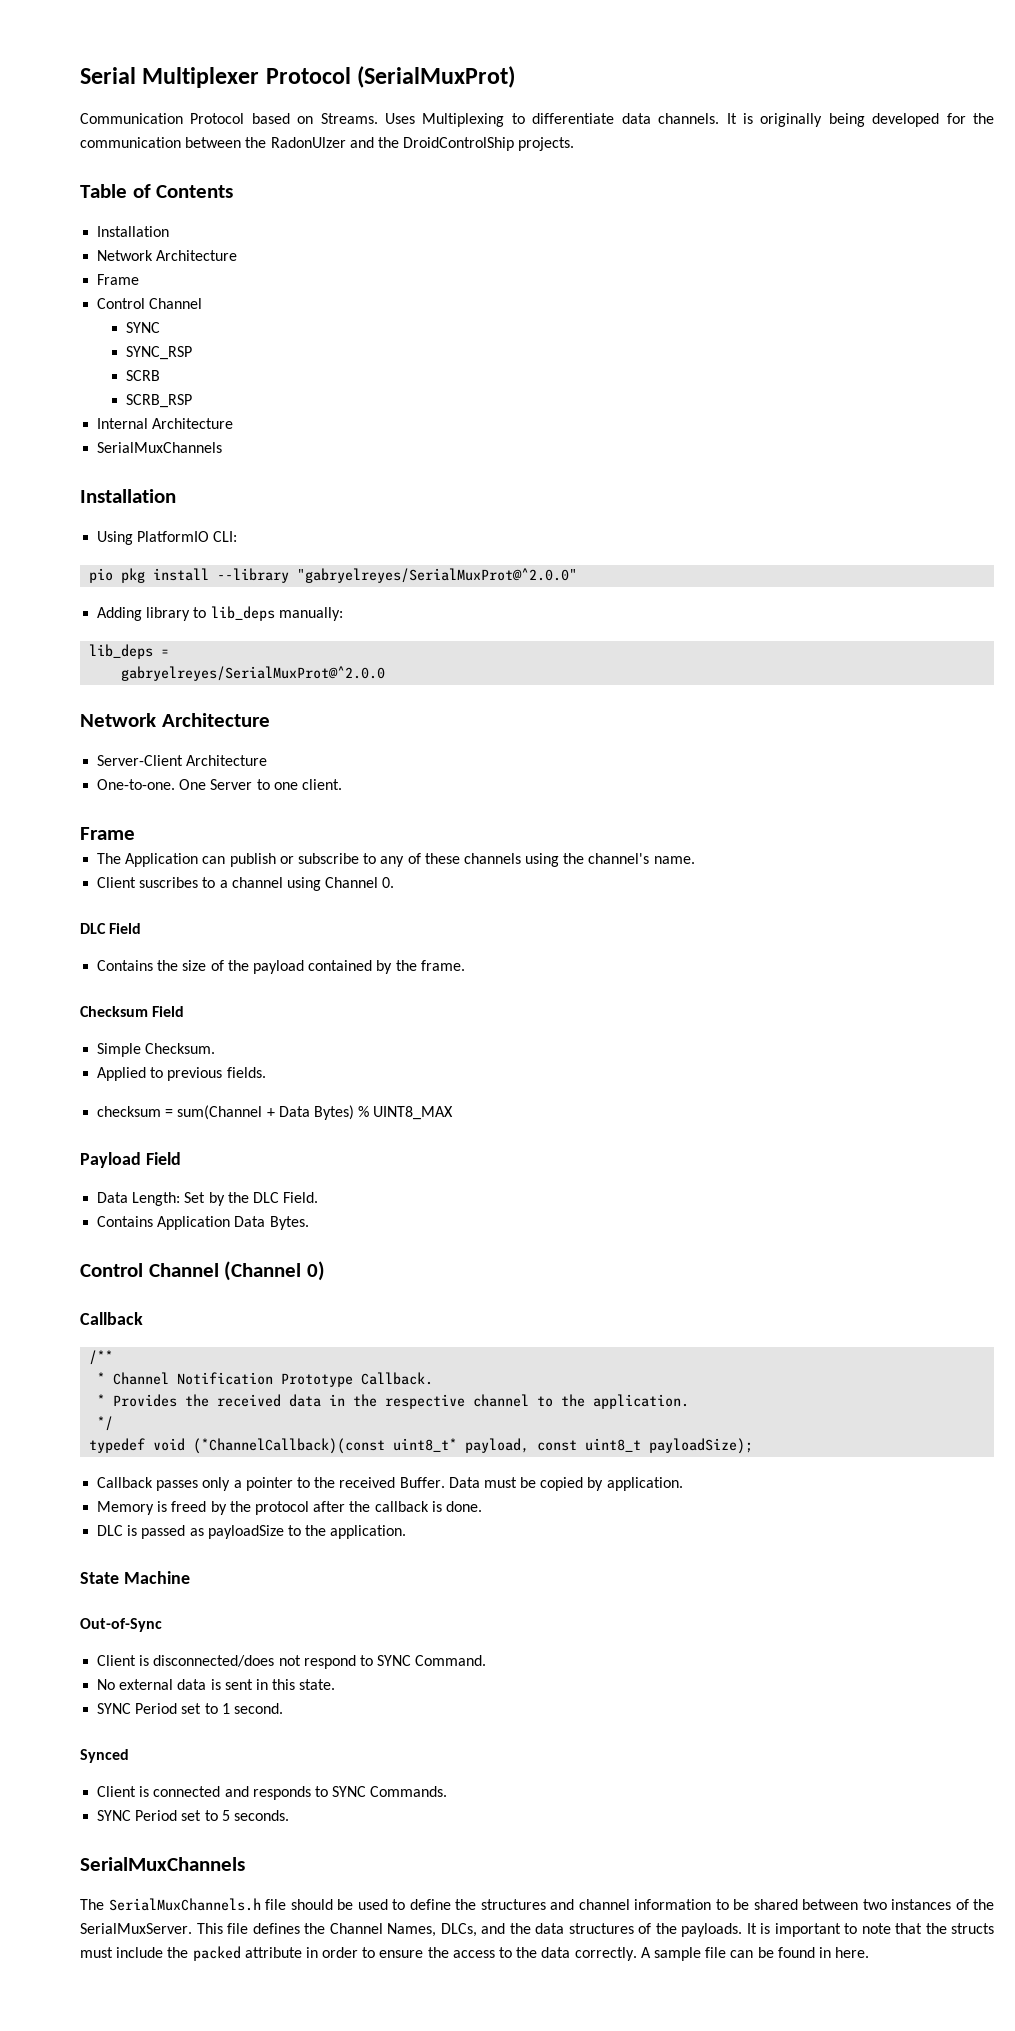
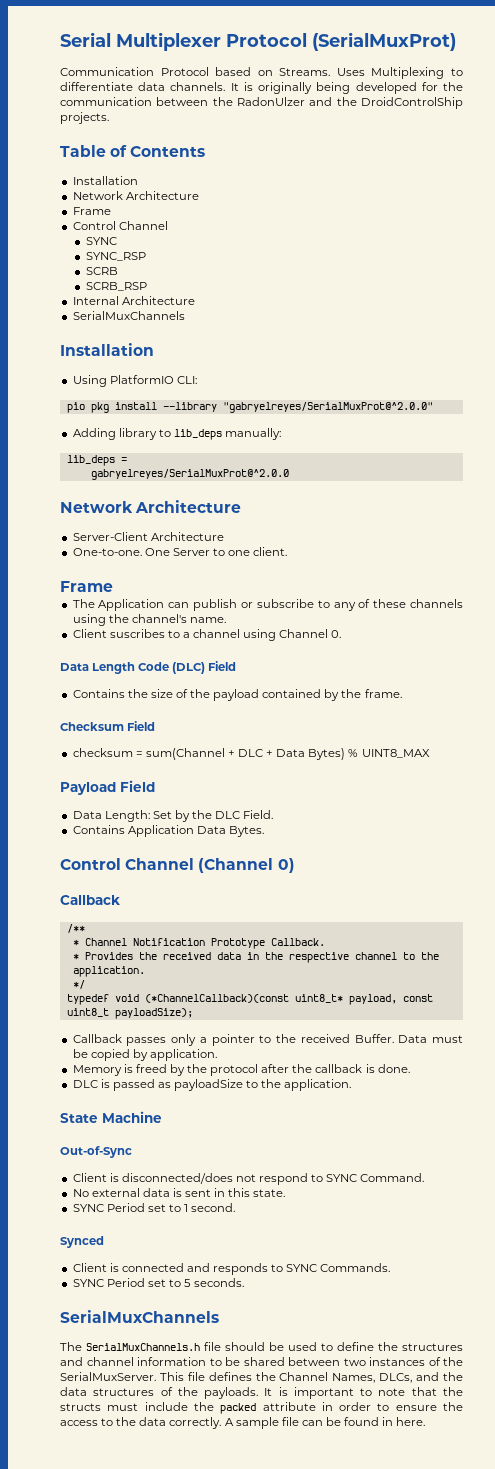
- DLC Field
+ Data Length Code (DLC) Field
- Simple Checksum.
- Applied to previous fields.
- checksum = sum(Channel + Data Bytes) % UINT8_MAX
+ checksum = sum(Channel + DLC + Data Bytes) % UINT8_MAX

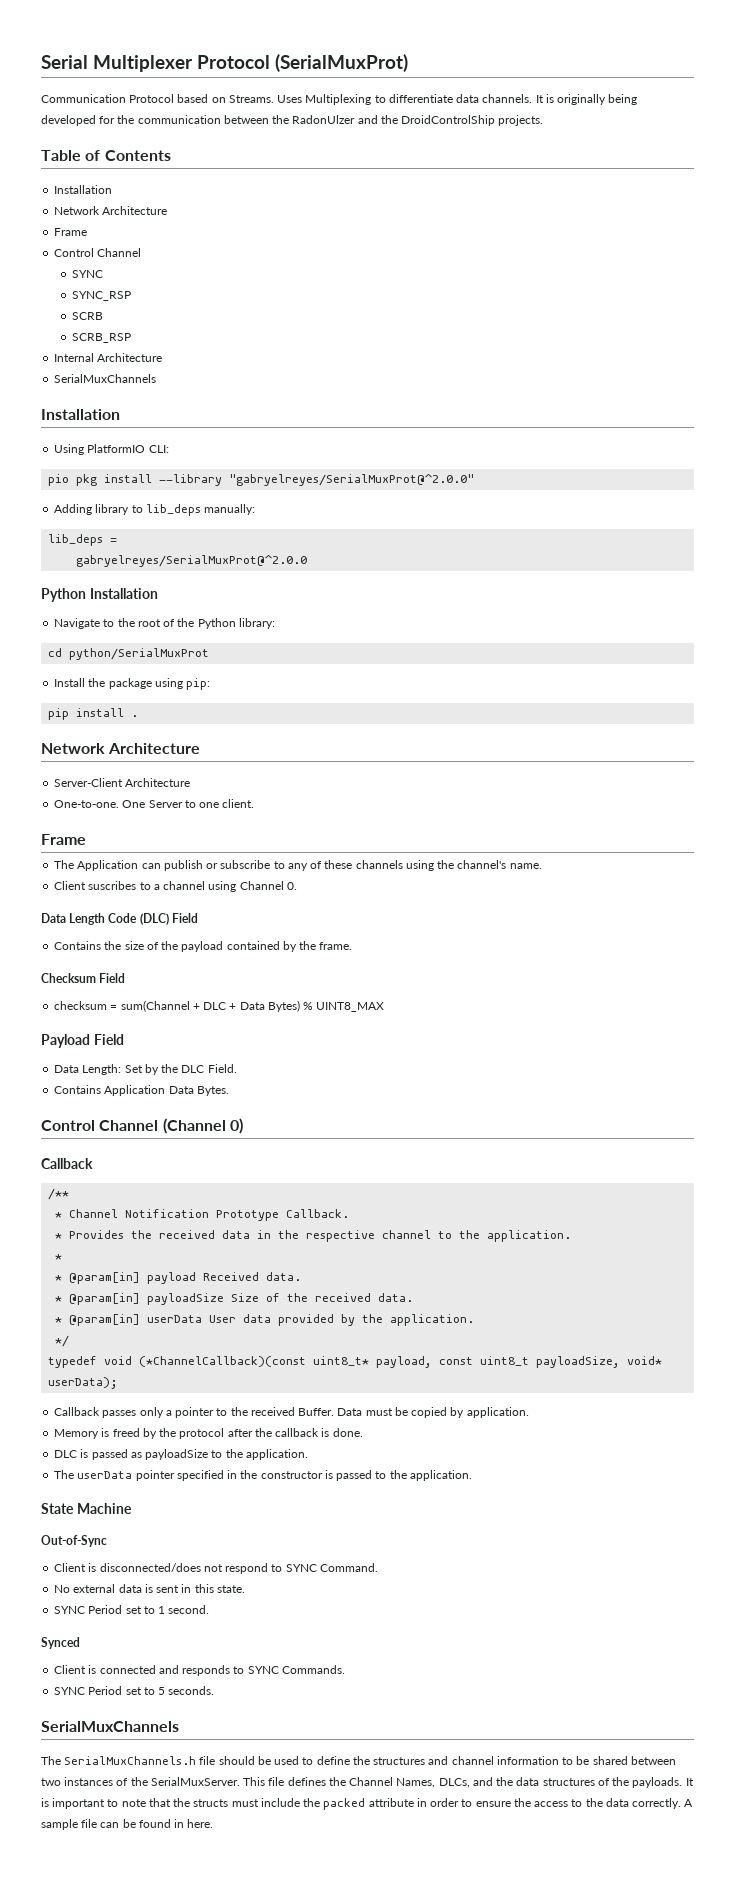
+ Python Installation
+ Navigate to the root of the Python library:
+ cd python/SerialMuxProt
+ Install the package using pip:
+ pip install .
  * Provides the received data in the respective channel to the application.
+ *
+ * @param[in] payload Received data.
+ * @param[in] payloadSize Size of the received data.
+ * @param[in] userData User data provided by the application.
- typedef void (*ChannelCallback)(const uint8_t* payload, const uint8_t payloadSize);
+ typedef void (*ChannelCallback)(const uint8_t* payload, const uint8_t payloadSize, void* userData);
+ The userData pointer specified in the constructor is passed to the application.

